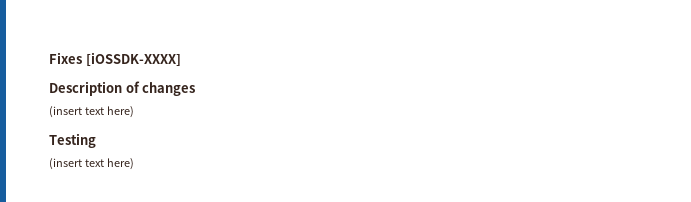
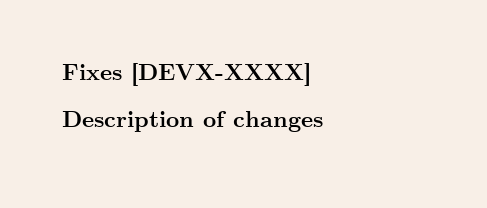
- Fixes [iOSSDK-XXXX]
+ Fixes [DEVX-XXXX]
  Description of changes
- (insert text here)
- Testing
- (insert text here)

